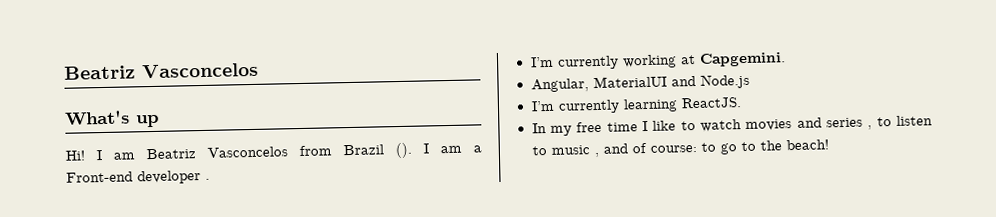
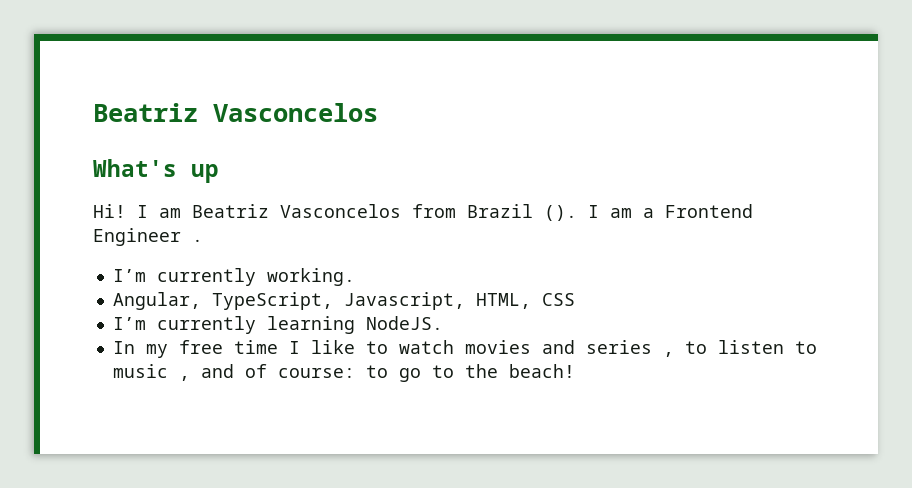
- I am a Front-end developer .
+ I am a Frontend Engineer .
- I’m currently working at Capgemini.
- Angular, MaterialUI and Node.js
+ I’m currently working.
+ Angular, TypeScript, Javascript, HTML, CSS
- I’m currently learning ReactJS.
+ I’m currently learning NodeJS.

